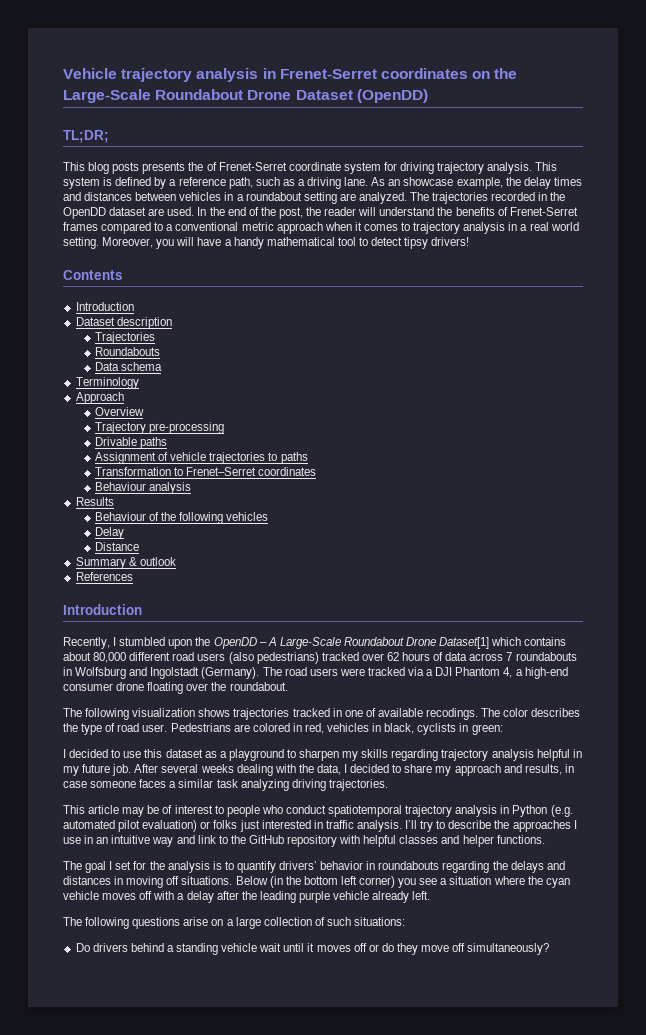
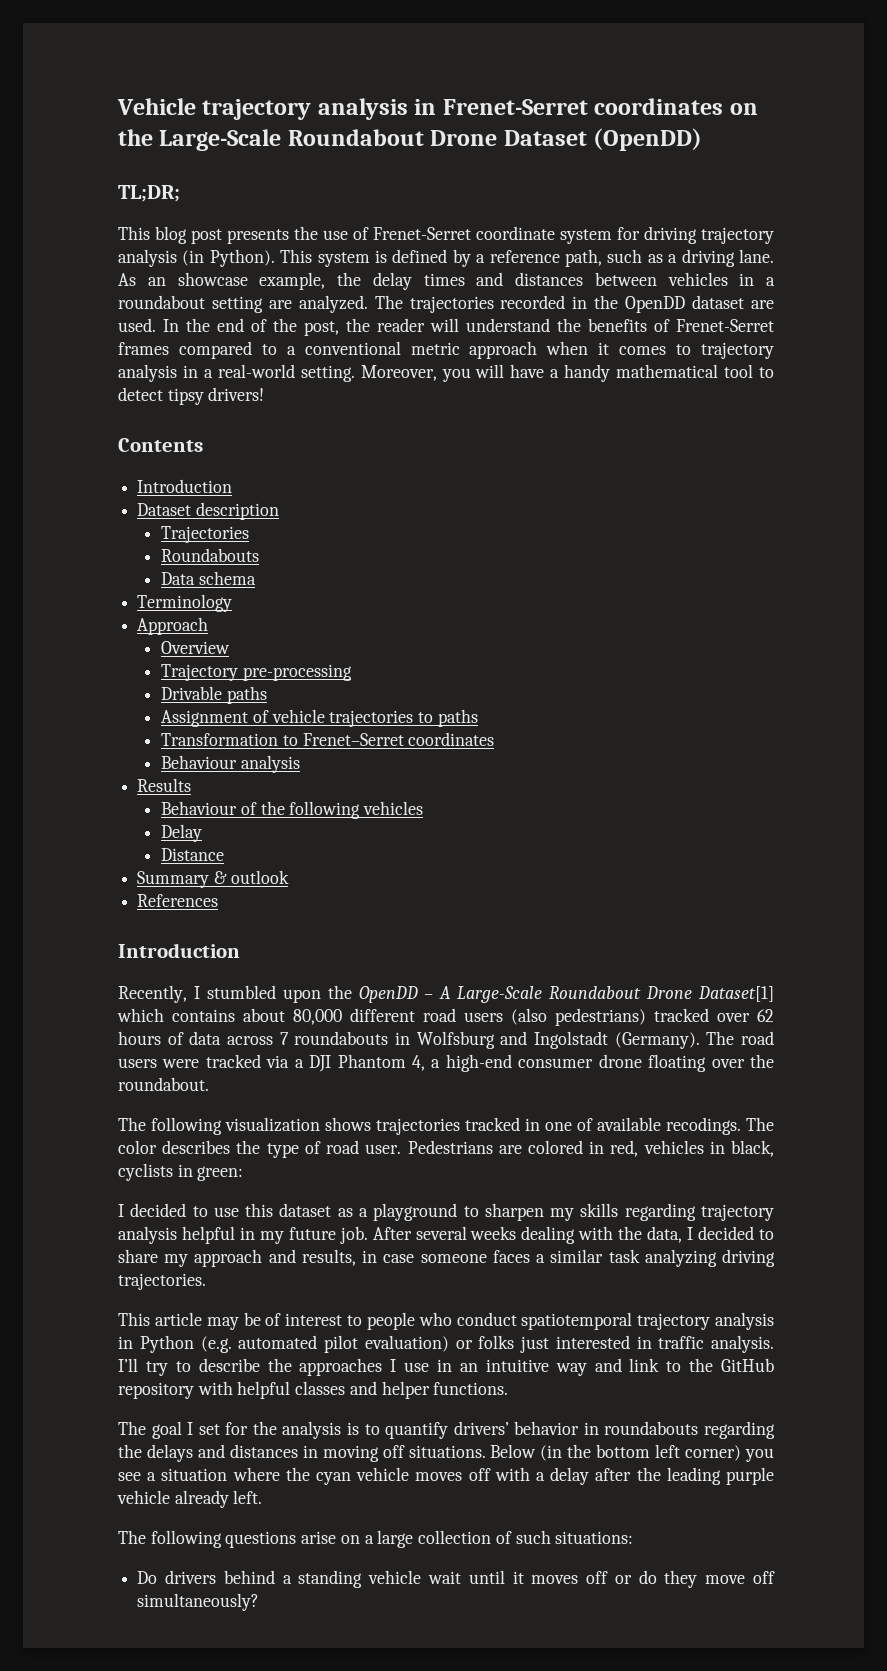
- This blog posts presents the of Frenet-Serret coordinate system for driving trajectory analysis.
+ This blog post presents the use of Frenet-Serret coordinate system for driving trajectory analysis (in Python).
- In the end of the post, the reader will understand the benefits of Frenet-Serret frames compared to a conventional metric approach when it comes to trajectory analysis in a real world setting.
+ In the end of the post, the reader will understand the benefits of Frenet-Serret frames compared to a conventional metric approach when it comes to trajectory analysis in a real-world setting.

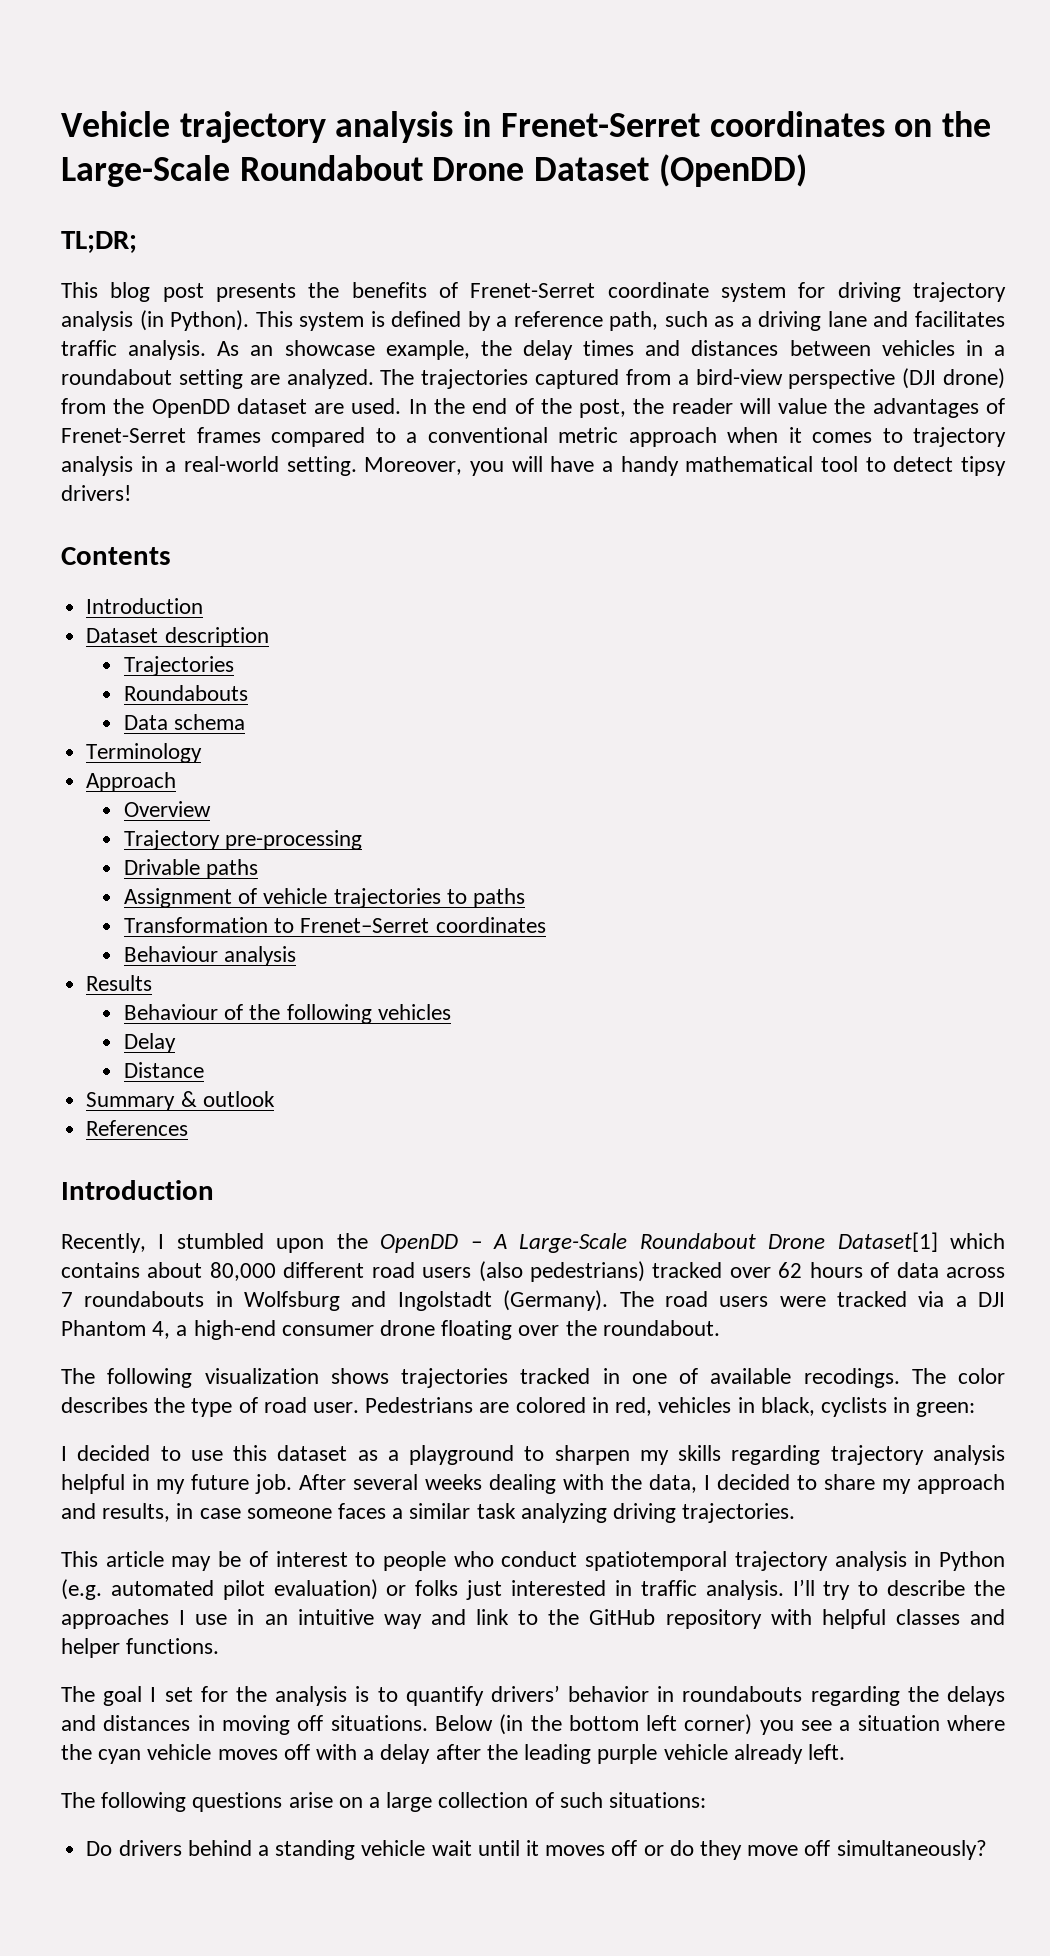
- This blog post presents the use of Frenet-Serret coordinate system for driving trajectory analysis (in Python).
+ This blog post presents the benefits of Frenet-Serret coordinate system for driving trajectory analysis (in Python).
- This system is defined by a reference path, such as a driving lane.
+ This system is defined by a reference path, such as a driving lane and facilitates traffic analysis.
- The trajectories recorded in the OpenDD dataset are used.
+ The trajectories captured from a bird-view perspective (DJI drone) from the OpenDD dataset are used.
- In the end of the post, the reader will understand the benefits of Frenet-Serret frames compared to a conventional metric approach when it comes to trajectory analysis in a real-world setting.
+ In the end of the post, the reader will value the advantages of Frenet-Serret frames compared to a conventional metric approach when it comes to trajectory analysis in a real-world setting.

